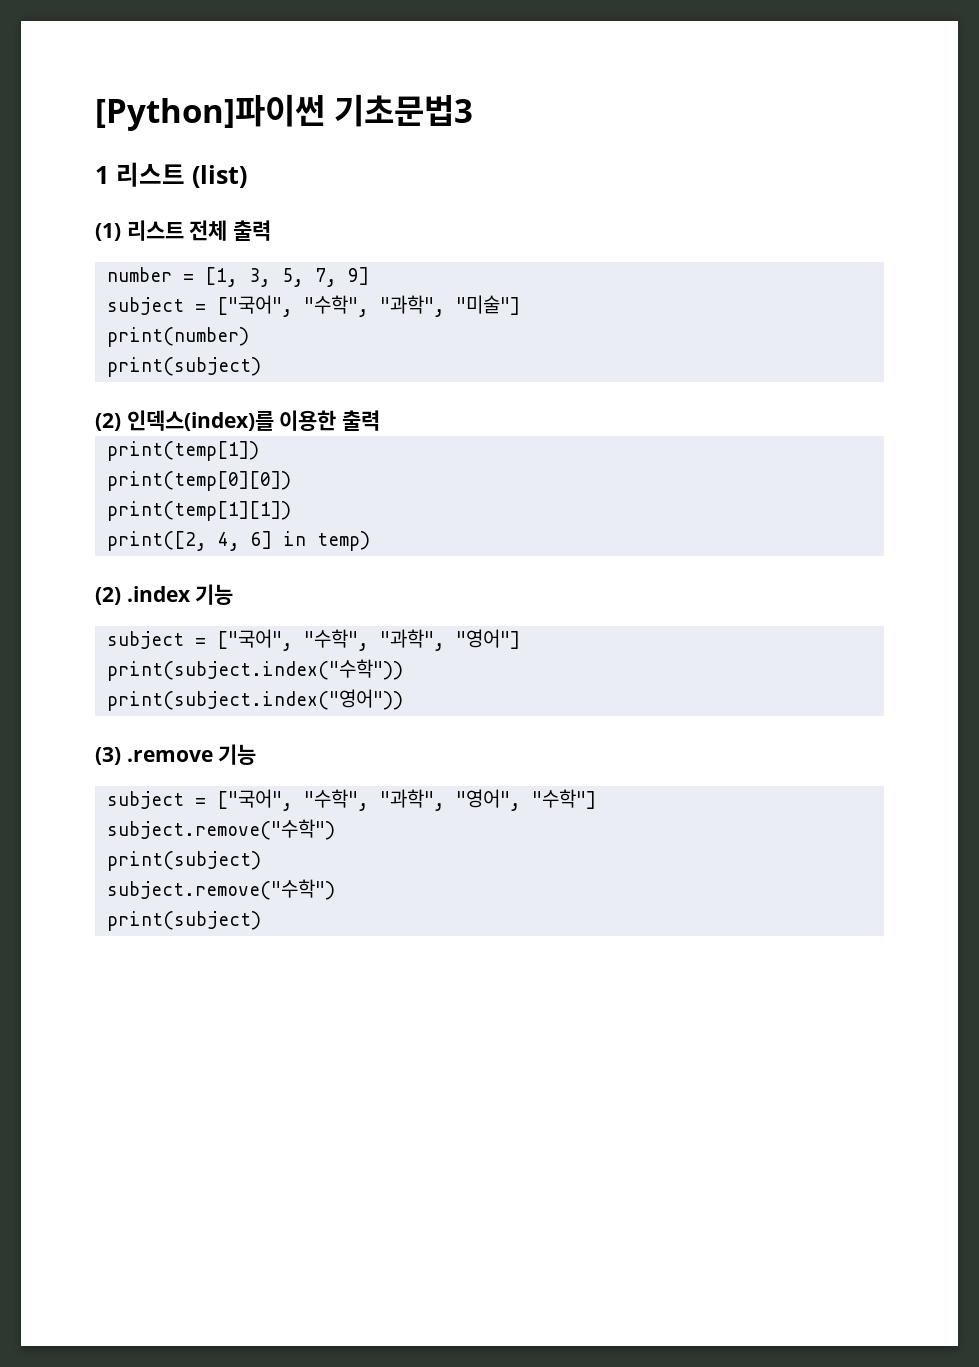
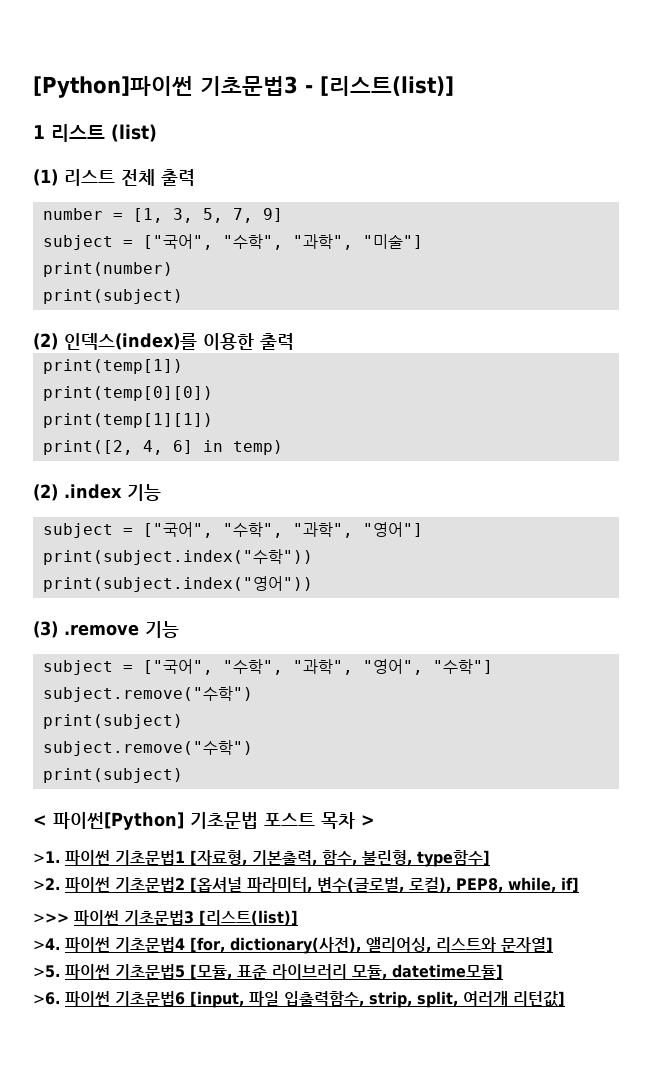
- [Python]파이썬 기초문법3
+ [Python]파이썬 기초문법3 - [리스트(list)]
+ < 파이썬[Python] 기초문법 포스트 목차 >
+ >1. 파이썬 기초문법1 [자료형, 기본출력, 함수, 불린형, type함수]
+ >2. 파이썬 기초문법2 [옵셔널 파라미터, 변수(글로벌, 로컬), PEP8, while, if]
+ >>> 파이썬 기초문법3 [리스트(list)]
+ >4. 파이썬 기초문법4 [for, dictionary(사전), 앨리어싱, 리스트와 문자열]
+ >5. 파이썬 기초문법5 [모듈, 표준 라이브러리 모듈, datetime모듈]
+ >6. 파이썬 기초문법6 [input, 파일 입출력함수, strip, split, 여러개 리턴값]

